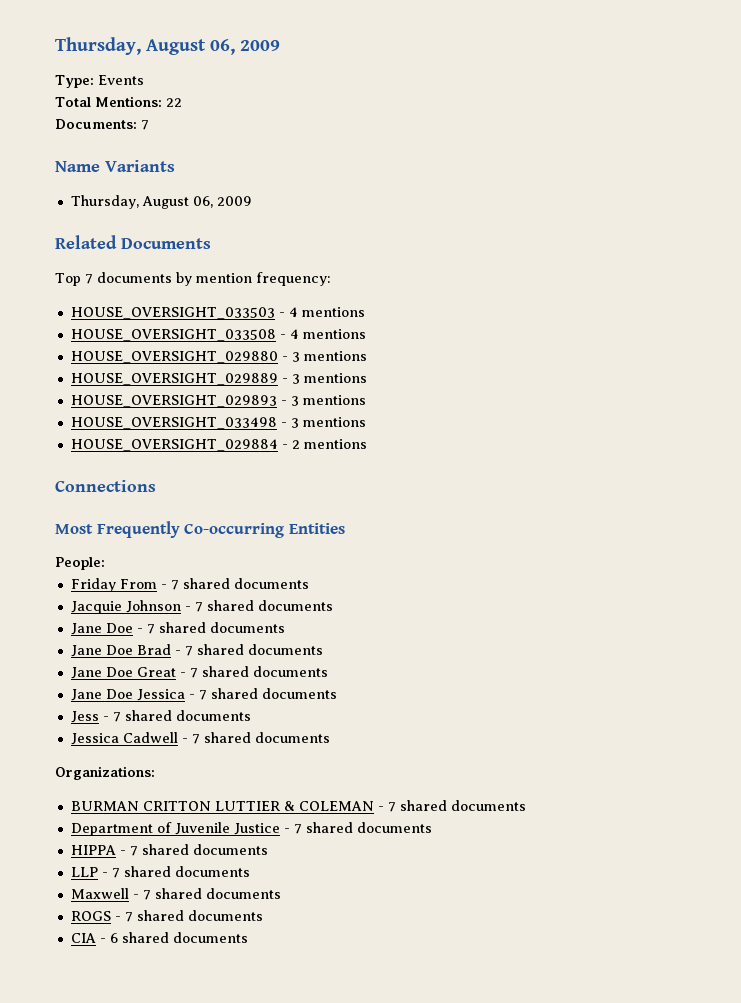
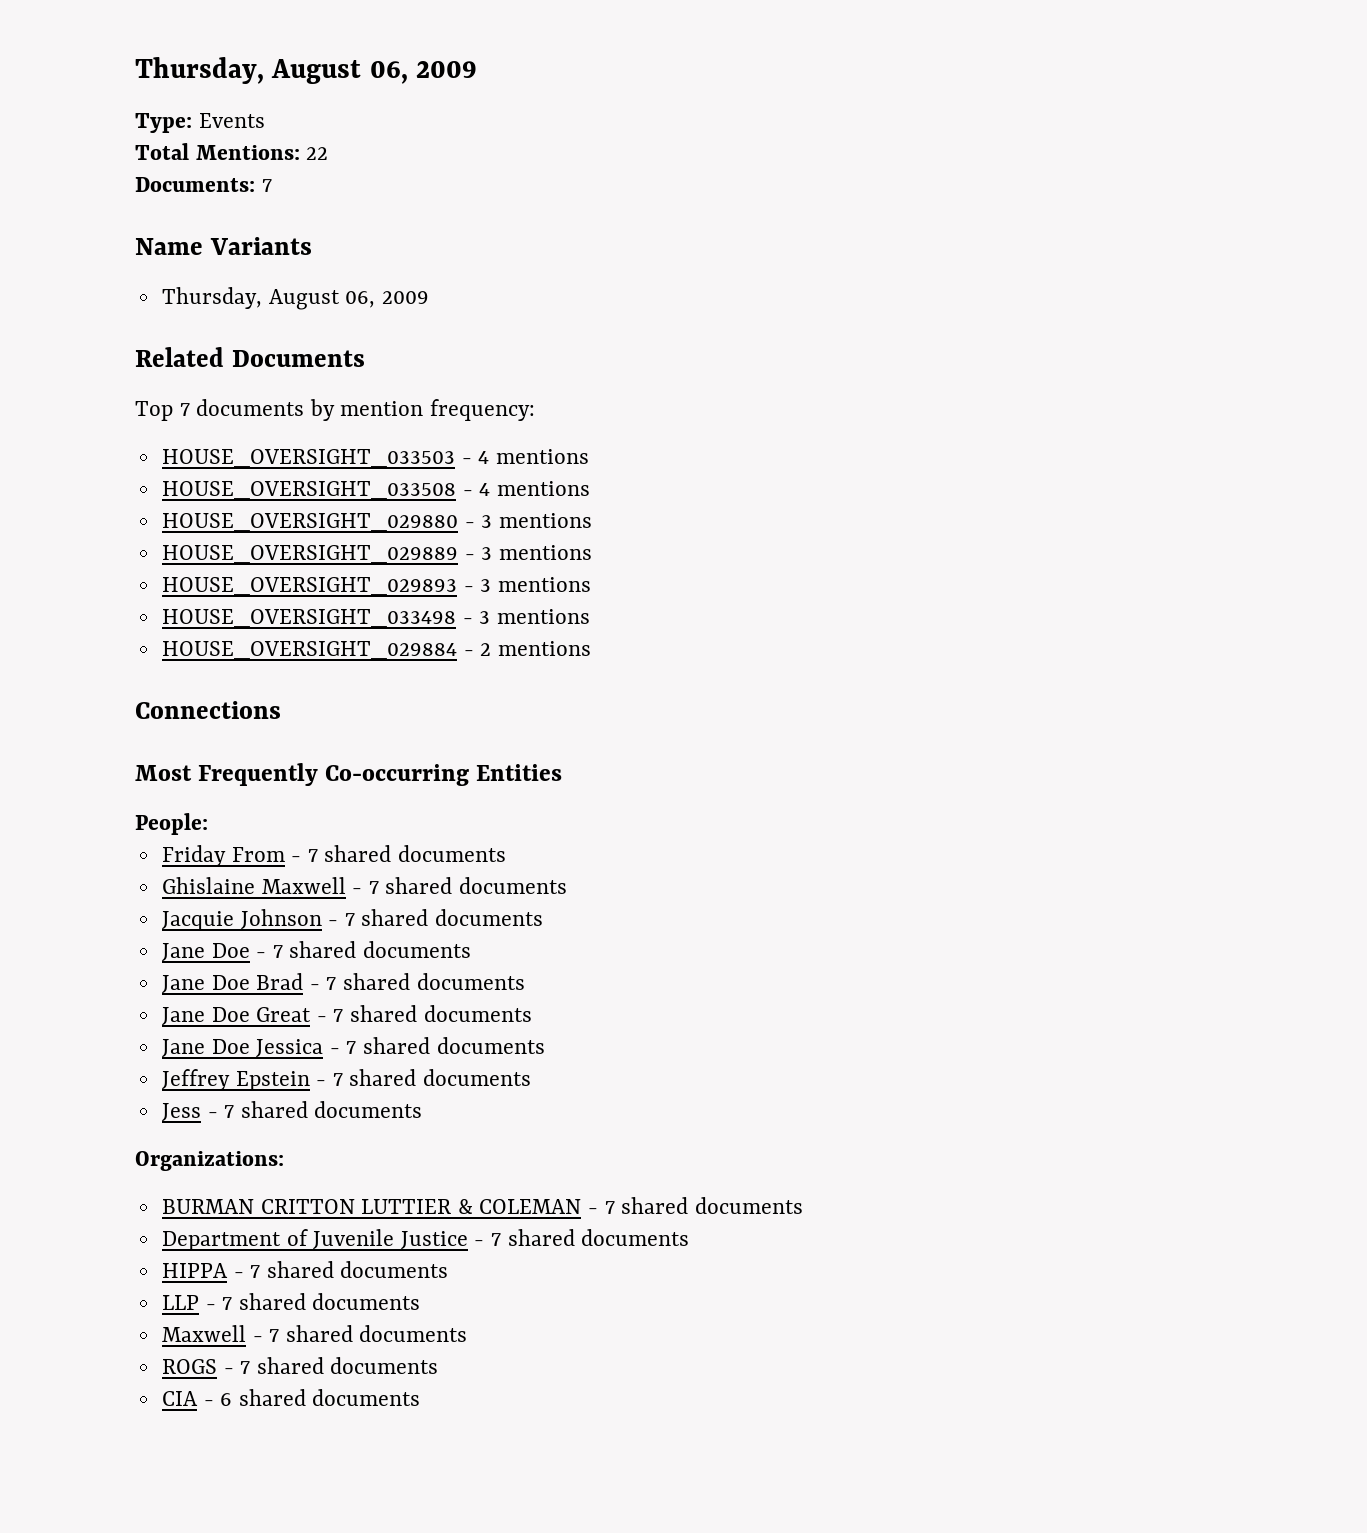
+ Ghislaine Maxwell - 7 shared documents
+ Jeffrey Epstein - 7 shared documents
  Jess - 7 shared documents
- Jessica Cadwell - 7 shared documents

